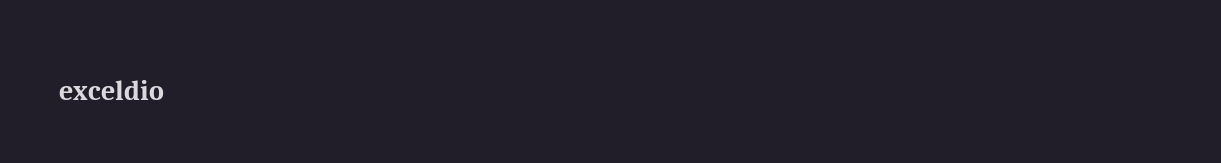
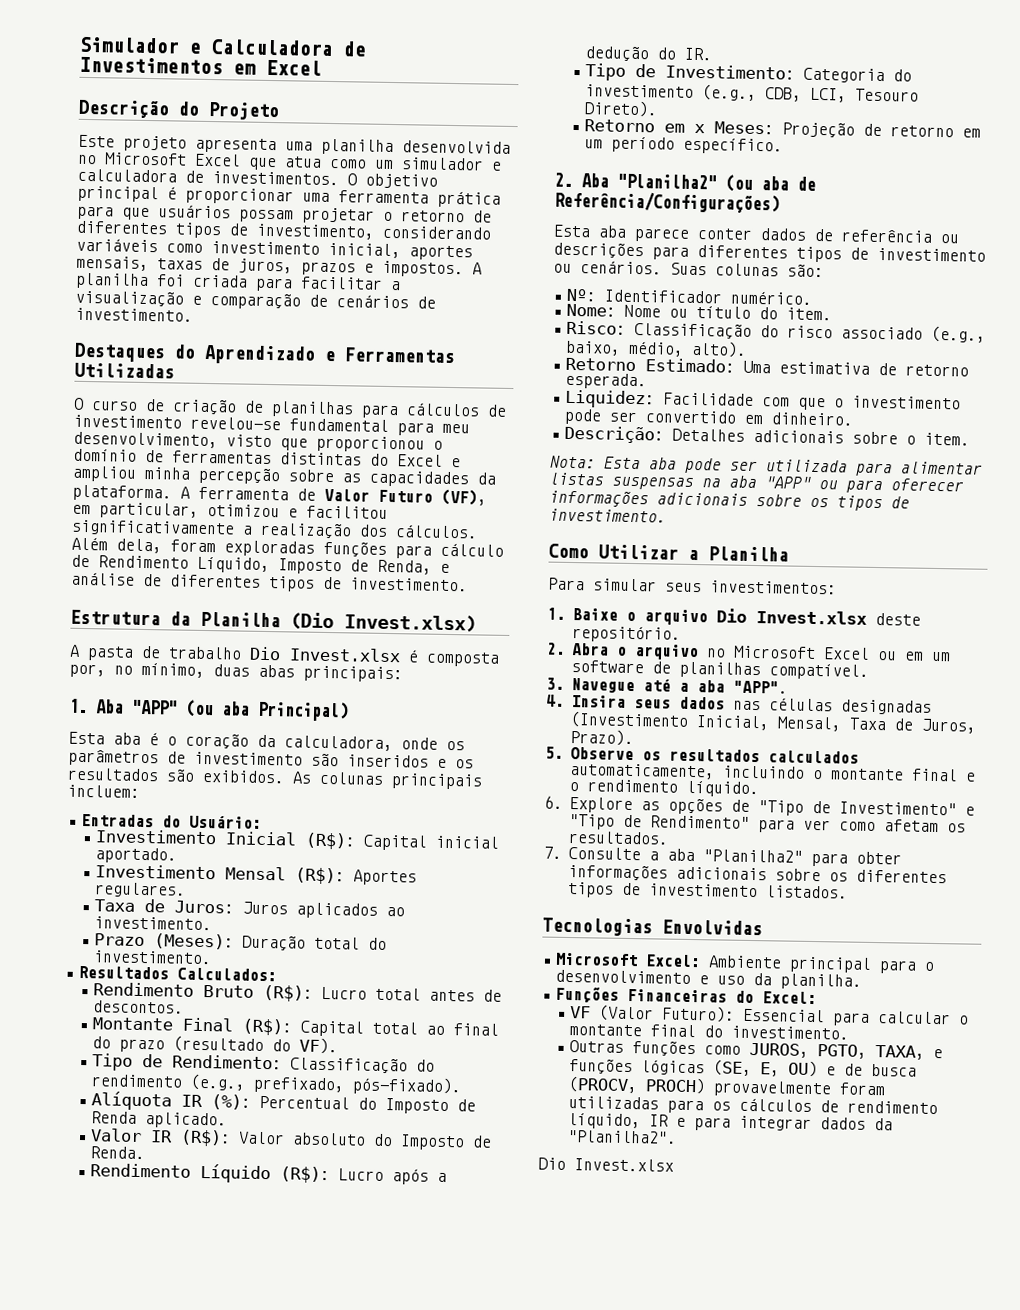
- exceldio
+ Simulador e Calculadora de Investimentos em Excel
+ Descrição do Projeto
+ Este projeto apresenta uma planilha desenvolvida no Microsoft Excel que atua como um simulador e calculadora de investimentos. O objetivo principal é proporcionar uma ferramenta prática para que usuários possam projetar o retorno de diferentes tipos de investimento, considerando variáveis como investimento inicial, aportes mensais, taxas de juros, prazos e impostos. A planilha foi criada para facilitar a visualização e comparação de cenários de investimento.
+ Destaques do Aprendizado e Ferramentas Utilizadas
+ O curso de criação de planilhas para cálculos de investimento revelou-se fundamental para meu desenvolvimento, visto que proporcionou o domínio de ferramentas distintas do Excel e ampliou minha percepção sobre as capacidades da plataforma. A ferramenta de Valor Futuro (VF), em particular, otimizou e facilitou significativamente a realização dos cálculos. Além dela, foram exploradas funções para cálculo de Rendimento Líquido, Imposto de Renda, e análise de diferentes tipos de investimento.
+ Estrutura da Planilha (Dio Invest.xlsx)
+ A pasta de trabalho Dio Invest.xlsx é composta por, no mínimo, duas abas principais:
+ 1. Aba "APP" (ou aba Principal)
+ Esta aba é o coração da calculadora, onde os parâmetros de investimento são inseridos e os resultados são exibidos. As colunas principais incluem:
+ Entradas do Usuário:
+ Investimento Inicial (R$): Capital inicial aportado.
+ Investimento Mensal (R$): Aportes regulares.
+ Taxa de Juros: Juros aplicados ao investimento.
+ Prazo (Meses): Duração total do investimento.
+ Resultados Calculados:
+ Rendimento Bruto (R$): Lucro total antes de descontos.
+ Montante Final (R$): Capital total ao final do prazo (resultado do VF).
+ Tipo de Rendimento: Classificação do rendimento (e.g., prefixado, pós-fixado).
+ Alíquota IR (%): Percentual do Imposto de Renda aplicado.
+ Valor IR (R$): Valor absoluto do Imposto de Renda.
+ Rendimento Líquido (R$): Lucro após a dedução do IR.
+ Tipo de Investimento: Categoria do investimento (e.g., CDB, LCI, Tesouro Direto).
+ Retorno em x Meses: Projeção de retorno em um período específico.
+ 2. Aba "Planilha2" (ou aba de Referência/Configurações)
+ Esta aba parece conter dados de referência ou descrições para diferentes tipos de investimento ou cenários. Suas colunas são:
+ Nº: Identificador numérico.
+ Nome: Nome ou título do item.
+ Risco: Classificação do risco associado (e.g., baixo, médio, alto).
+ Retorno Estimado: Uma estimativa de retorno esperada.
+ Liquidez: Facilidade com que o investimento pode ser convertido em dinheiro.
+ Descrição: Detalhes adicionais sobre o item.
+ Nota: Esta aba pode ser utilizada para alimentar listas suspensas na aba "APP" ou para oferecer informações adicionais sobre os tipos de investimento.
+ Como Utilizar a Planilha
+ Para simular seus investimentos:
+ 1. Baixe o arquivo Dio Invest.xlsx deste repositório.
+ 2. Abra o arquivo no Microsoft Excel ou em um software de planilhas compatível.
+ 3. Navegue até a aba "APP".
+ 4. Insira seus dados nas células designadas (Investimento Inicial, Mensal, Taxa de Juros, Prazo).
+ 5. Observe os resultados calculados automaticamente, incluindo o montante final e o rendimento líquido.
+ 6. Explore as opções de "Tipo de Investimento" e "Tipo de Rendimento" para ver como afetam os resultados.
+ 7. Consulte a aba "Planilha2" para obter informações adicionais sobre os diferentes tipos de investimento listados.
+ Tecnologias Envolvidas
+ Microsoft Excel: Ambiente principal para o desenvolvimento e uso da planilha.
+ Funções Financeiras do Excel:
+ VF (Valor Futuro): Essencial para calcular o montante final do investimento.
+ Outras funções como JUROS, PGTO, TAXA, e funções lógicas (SE, E, OU) e de busca (PROCV, PROCH) provavelmente foram utilizadas para os cálculos de rendimento líquido, IR e para integrar dados da "Planilha2".
+ Dio Invest.xlsx

